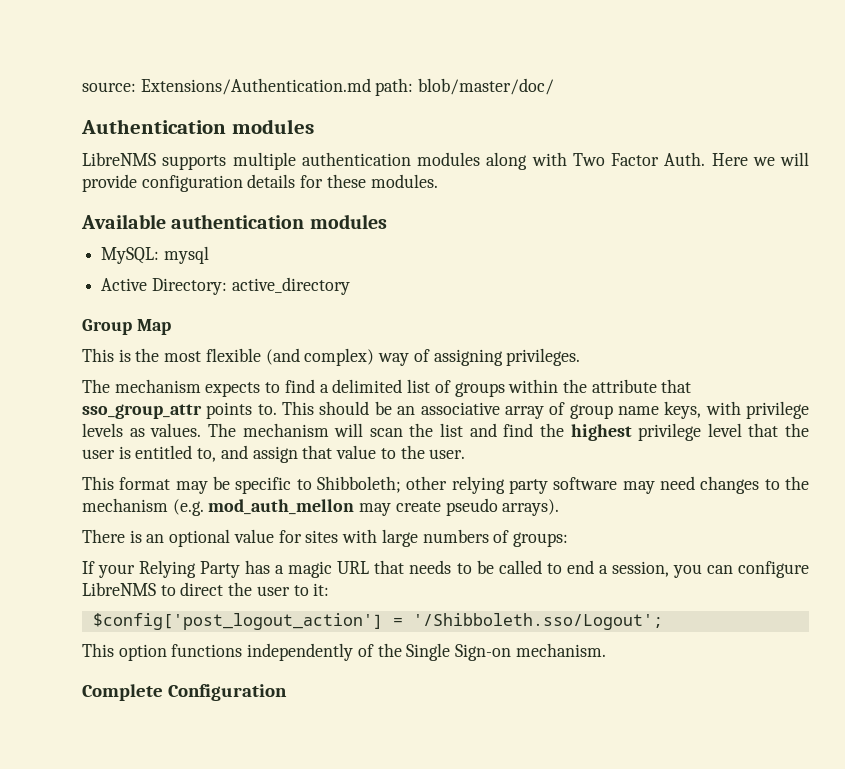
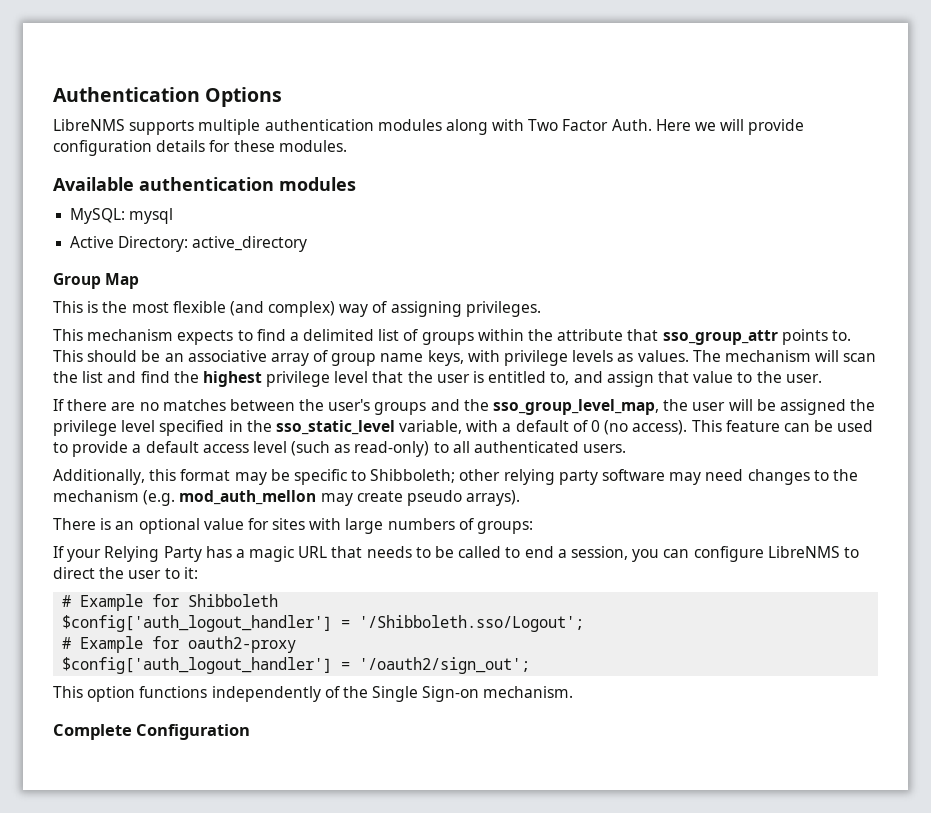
- source: Extensions/Authentication.md path: blob/master/doc/
- Authentication modules
+ Authentication Options
- The mechanism expects to find a delimited list of groups within the attribute that sso_group_attr points to.
+ This mechanism expects to find a delimited list of groups within the attribute that sso_group_attr points to.
- This format may be specific to Shibboleth; other relying party software may need changes to the mechanism (e.g. mod_auth_mellon may create pseudo arrays).
+ If there are no matches between the user's groups and the sso_group_level_map, the user will be assigned the privilege level specified in the sso_static_level variable, with a default of 0 (no access). This feature can be used to provide a default access level (such as read-only) to all authenticated users.
+ Additionally, this format may be specific to Shibboleth; other relying party software may need changes to the mechanism (e.g. mod_auth_mellon may create pseudo arrays).
- $config['post_logout_action'] = '/Shibboleth.sso/Logout';
+ # Example for Shibboleth
+ $config['auth_logout_handler'] = '/Shibboleth.sso/Logout';
+ # Example for oauth2-proxy
+ $config['auth_logout_handler'] = '/oauth2/sign_out';

